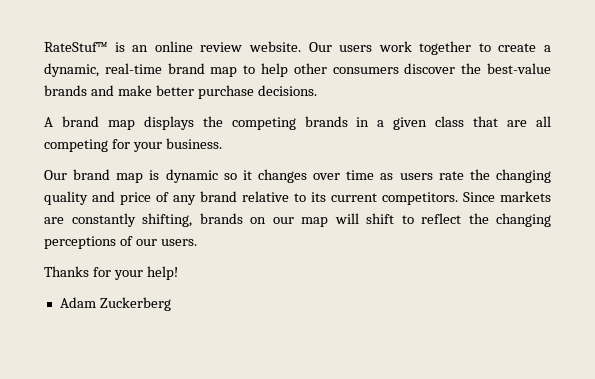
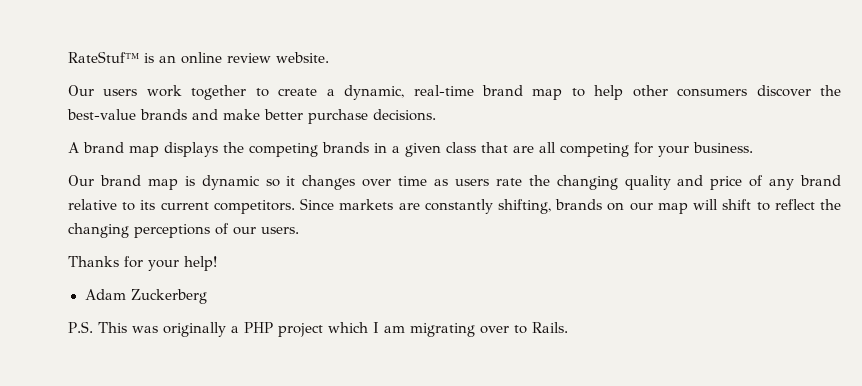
- RateStuf™ is an online review website. Our users work together to create a dynamic, real-time brand map to help other consumers discover the best-value brands and make better purchase decisions.
+ RateStuf™ is an online review website.
+ Our users work together to create a dynamic, real-time brand map to help other consumers discover the best-value brands and make better purchase decisions.
+ P.S. This was originally a PHP project which I am migrating over to Rails.

